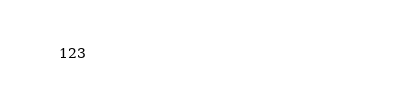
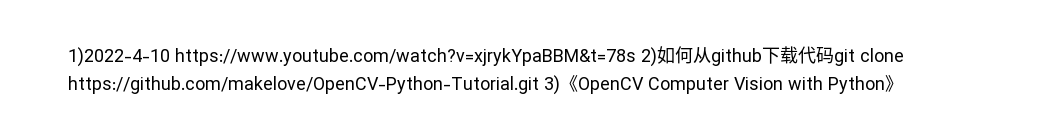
- 123
+ 1)2022-4-10 https://www.youtube.com/watch?v=xjrykYpaBBM&t=78s 2)如何从github下载代码git clone https://github.com/makelove/OpenCV-Python-Tutorial.git 3)《OpenCV Computer Vision with Python》

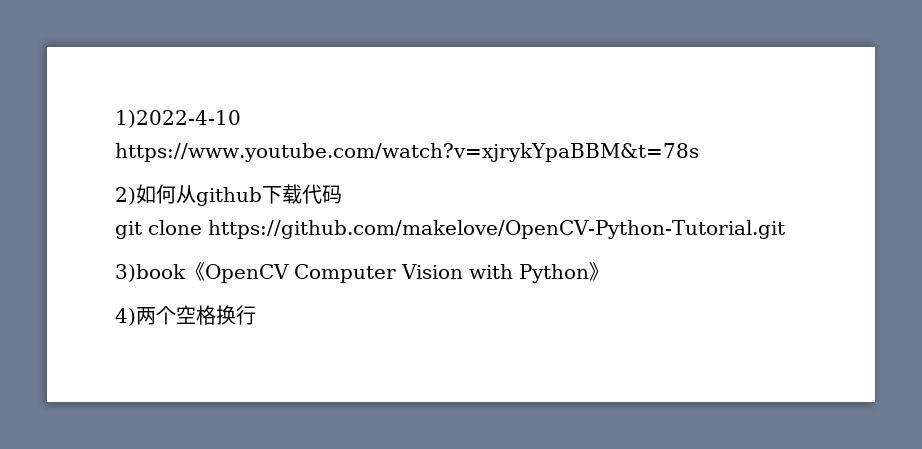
- 1)2022-4-10 https://www.youtube.com/watch?v=xjrykYpaBBM&t=78s 2)如何从github下载代码git clone https://github.com/makelove/OpenCV-Python-Tutorial.git 3)《OpenCV Computer Vision with Python》
+ 1)2022-4-10 https://www.youtube.com/watch?v=xjrykYpaBBM&t=78s
+ 2)如何从github下载代码
+ git clone https://github.com/makelove/OpenCV-Python-Tutorial.git
+ 3)book《OpenCV Computer Vision with Python》
+ 4)两个空格换行

